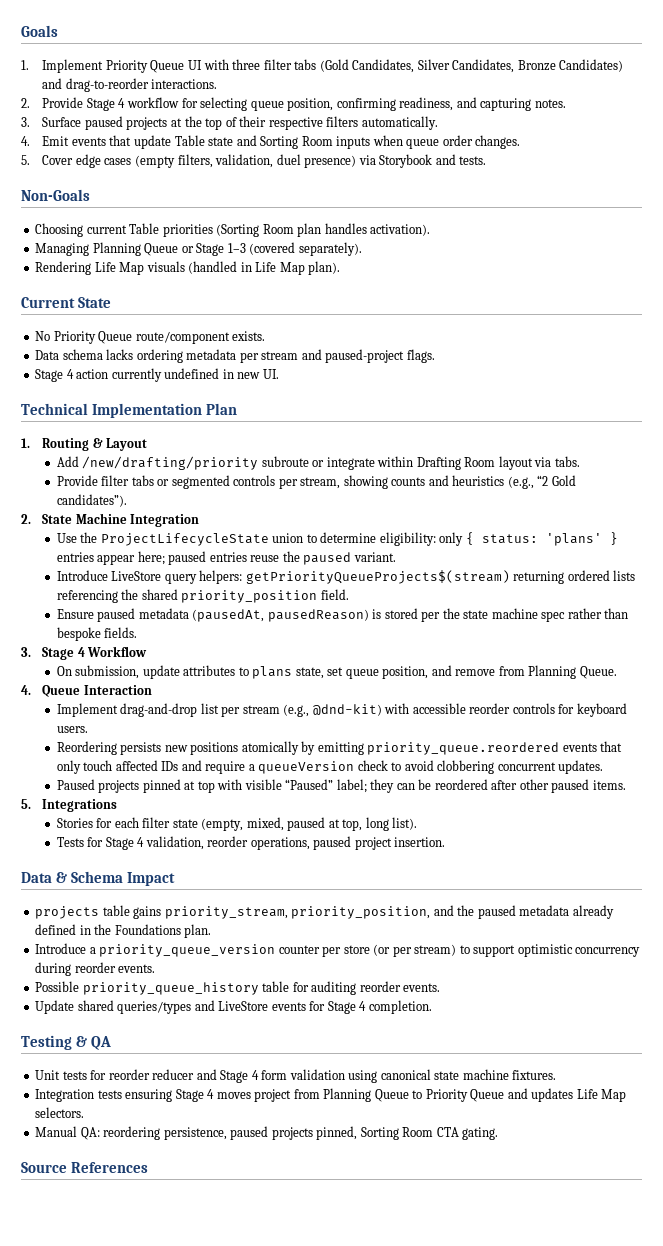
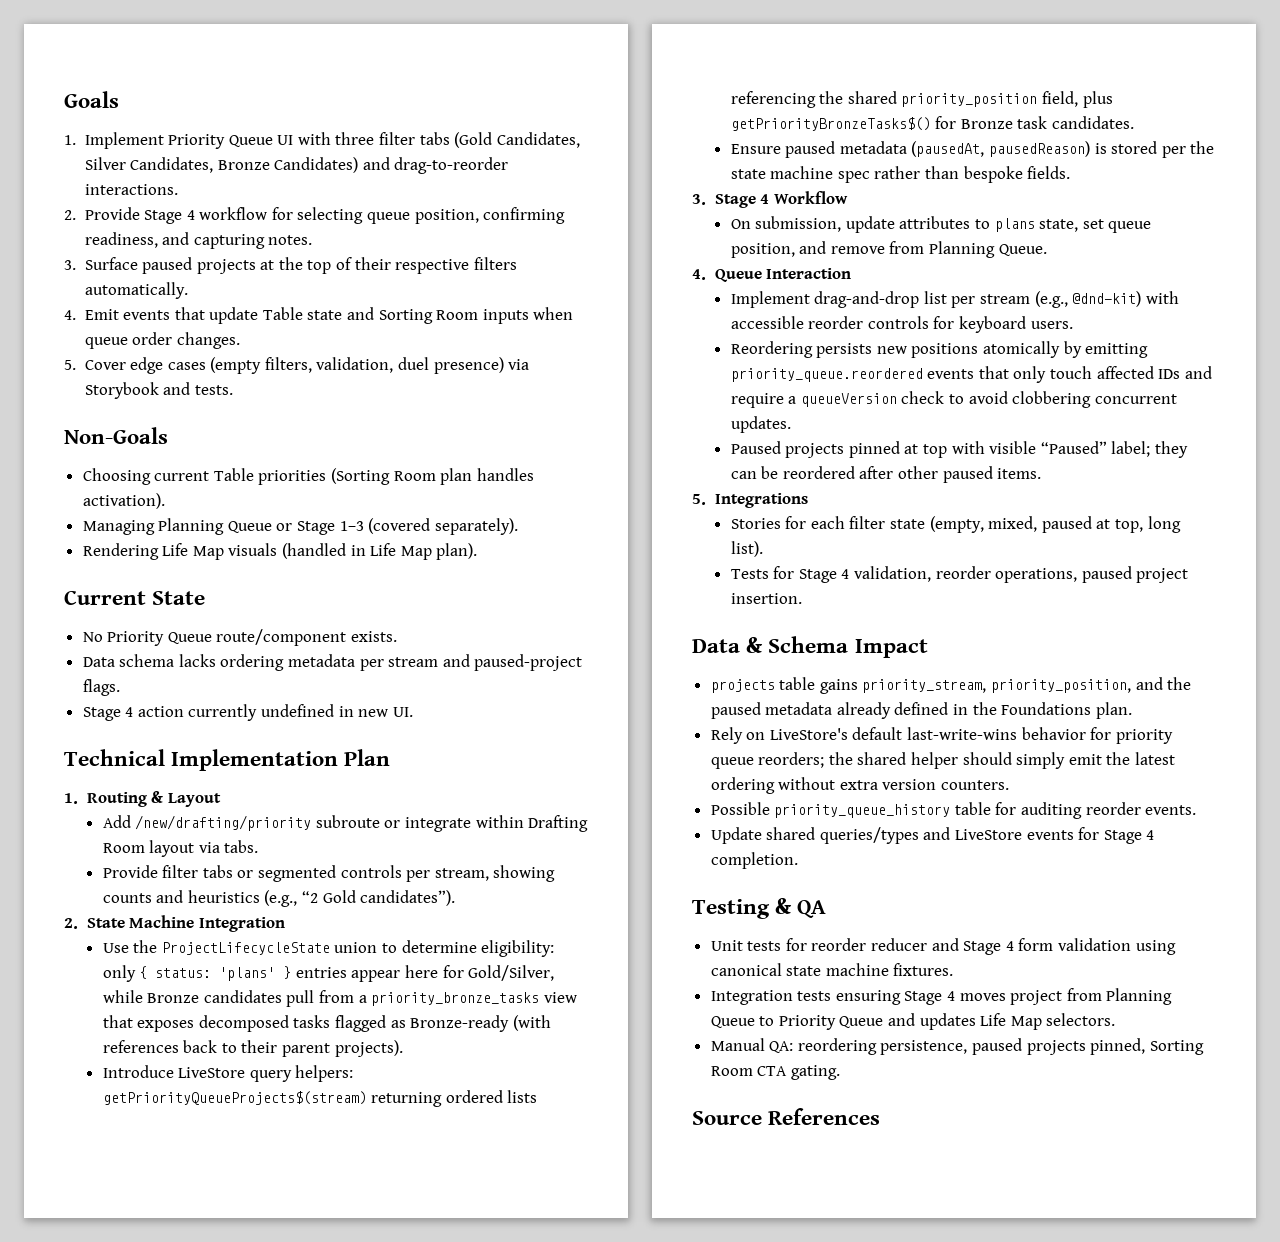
- Use the ProjectLifecycleState union to determine eligibility: only { status: 'plans' } entries appear here; paused entries reuse the paused variant.
+ Use the ProjectLifecycleState union to determine eligibility: only { status: 'plans' } entries appear here for Gold/Silver, while Bronze candidates pull from a priority_bronze_tasks view that exposes decomposed tasks flagged as Bronze-ready (with references back to their parent projects).
- Introduce LiveStore query helpers: getPriorityQueueProjects$(stream) returning ordered lists referencing the shared priority_position field.
+ Introduce LiveStore query helpers: getPriorityQueueProjects$(stream) returning ordered lists referencing the shared priority_position field, plus getPriorityBronzeTasks$() for Bronze task candidates.
- Introduce a priority_queue_version counter per store (or per stream) to support optimistic concurrency during reorder events.
+ Rely on LiveStore's default last-write-wins behavior for priority queue reorders; the shared helper should simply emit the latest ordering without extra version counters.

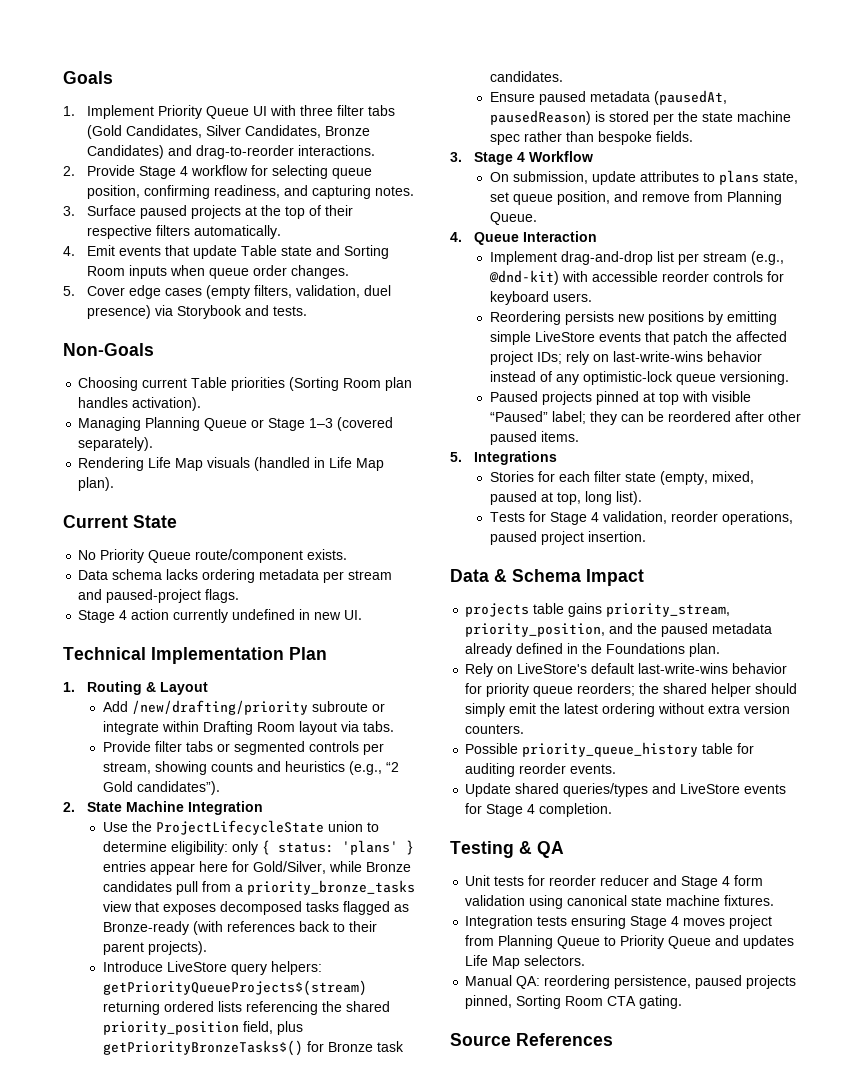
- Reordering persists new positions atomically by emitting priority_queue.reordered events that only touch affected IDs and require a queueVersion check to avoid clobbering concurrent updates.
+ Reordering persists new positions by emitting simple LiveStore events that patch the affected project IDs; rely on last-write-wins behavior instead of any optimistic-lock queue versioning.

